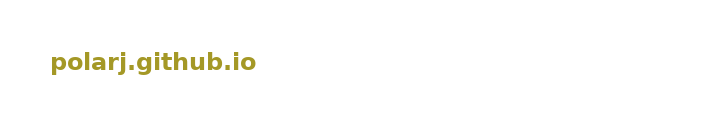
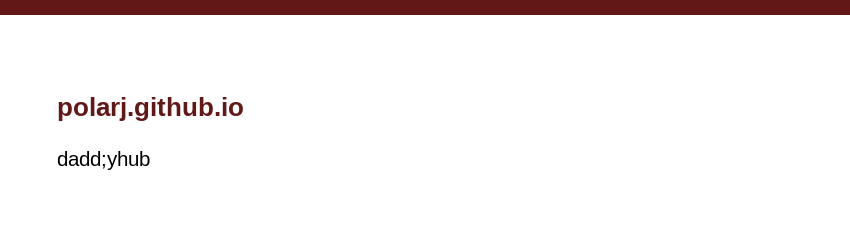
+ dadd;yhub

